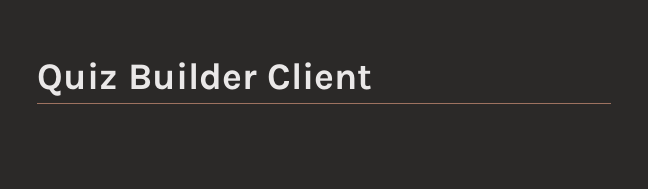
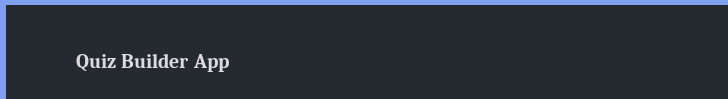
- Quiz Builder Client
+ Quiz Builder App

